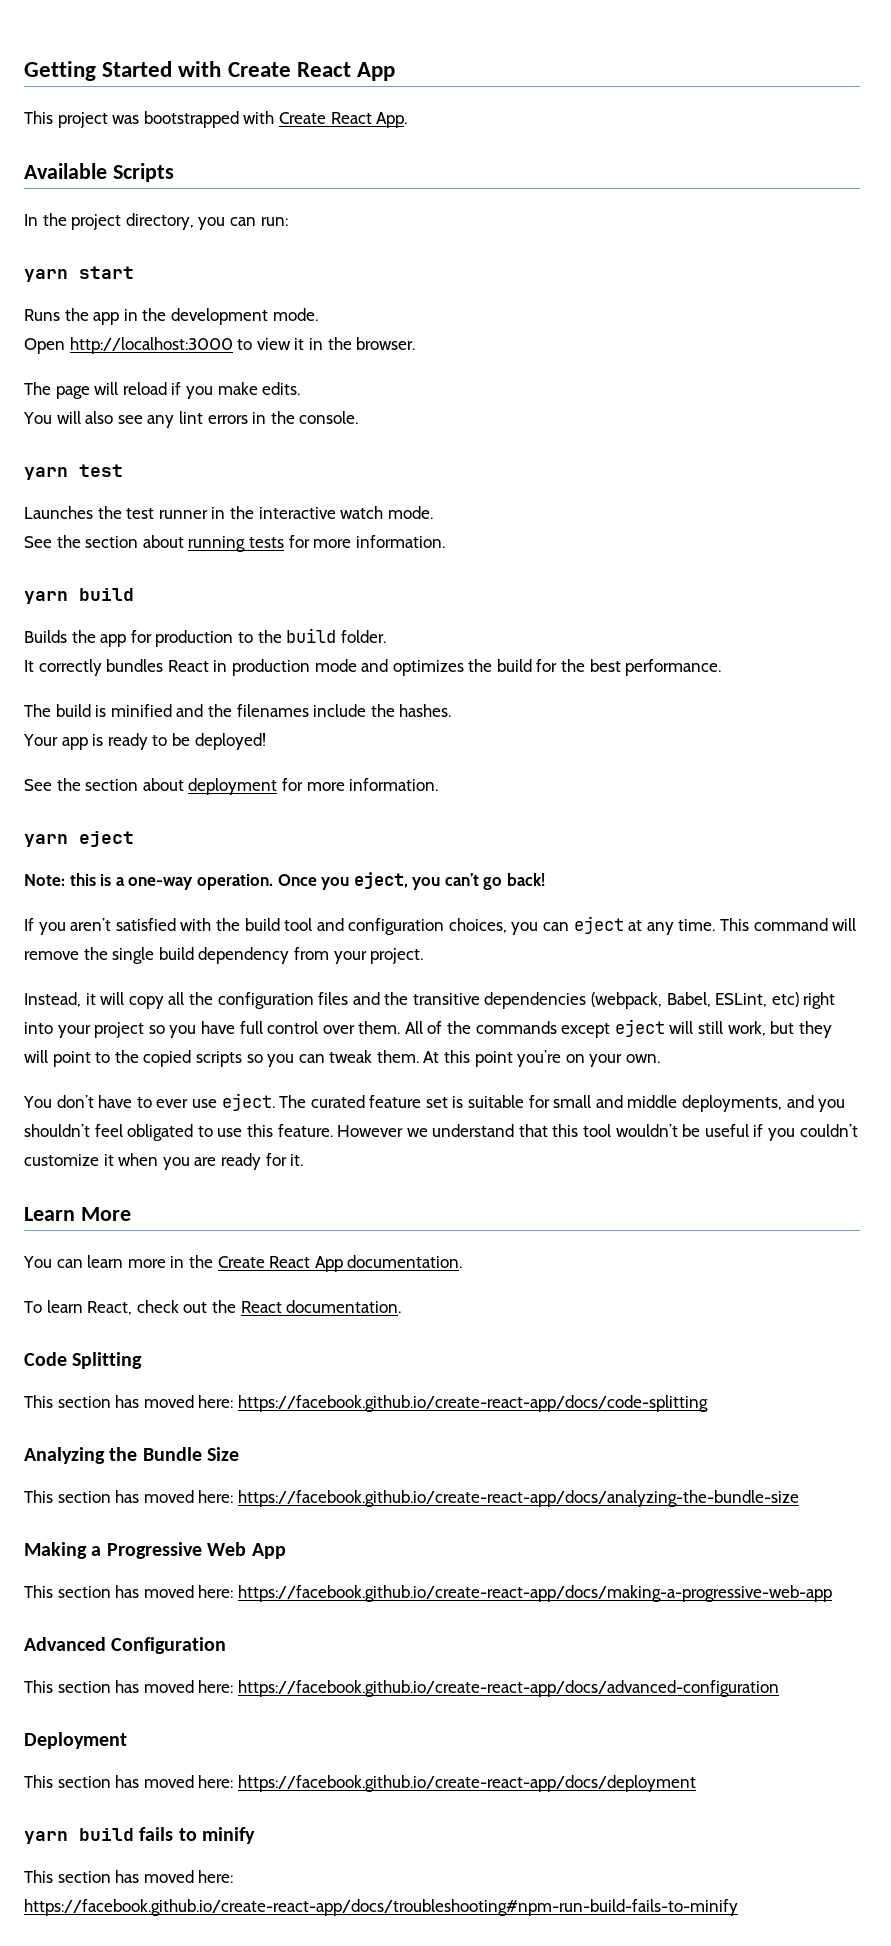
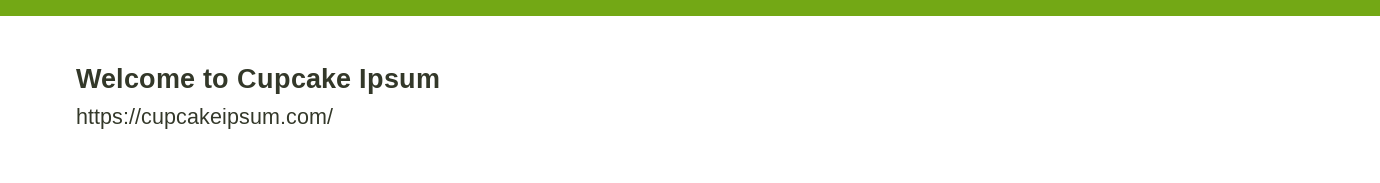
- Getting Started with Create React App
- This project was bootstrapped with Create React App.
- Available Scripts
- In the project directory, you can run:
- yarn start
- Runs the app in the development mode.
- Open http://localhost:3000 to view it in the browser.
- The page will reload if you make edits.
- You will also see any lint errors in the console.
- yarn test
- Launches the test runner in the interactive watch mode.
- See the section about running tests for more information.
- yarn build
- Builds the app for production to the build folder.
- It correctly bundles React in production mode and optimizes the build for the best performance.
- The build is minified and the filenames include the hashes.
- Your app is ready to be deployed!
- See the section about deployment for more information.
- yarn eject
- Note: this is a one-way operation. Once you eject, you can’t go back!
- If you aren’t satisfied with the build tool and configuration choices, you can eject at any time. This command will remove the single build dependency from your project.
- Instead, it will copy all the configuration files and the transitive dependencies (webpack, Babel, ESLint, etc) right into your project so you have full control over them. All of the commands except eject will still work, but they will point to the copied scripts so you can tweak them. At this point you’re on your own.
- You don’t have to ever use eject. The curated feature set is suitable for small and middle deployments, and you shouldn’t feel obligated to use this feature. However we understand that this tool wouldn’t be useful if you couldn’t customize it when you are ready for it.
- Learn More
- You can learn more in the Create React App documentation.
- To learn React, check out the React documentation.
- Code Splitting
- This section has moved here: https://facebook.github.io/create-react-app/docs/code-splitting
- Analyzing the Bundle Size
- This section has moved here: https://facebook.github.io/create-react-app/docs/analyzing-the-bundle-size
- Making a Progressive Web App
- This section has moved here: https://facebook.github.io/create-react-app/docs/making-a-progressive-web-app
- Advanced Configuration
- This section has moved here: https://facebook.github.io/create-react-app/docs/advanced-configuration
- Deployment
- This section has moved here: https://facebook.github.io/create-react-app/docs/deployment
- yarn build fails to minify
- This section has moved here: https://facebook.github.io/create-react-app/docs/troubleshooting#npm-run-build-fails-to-minify
+ Welcome to Cupcake Ipsum
+ https://cupcakeipsum.com/

